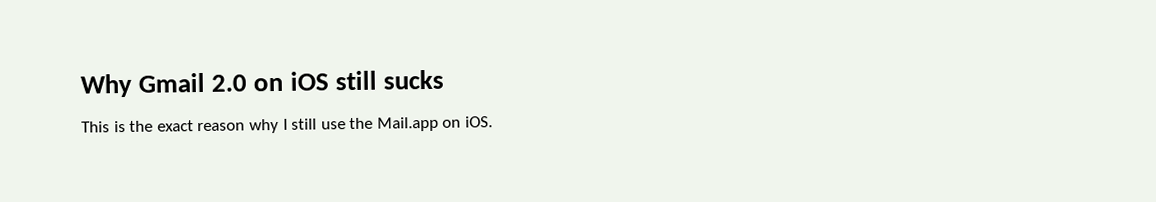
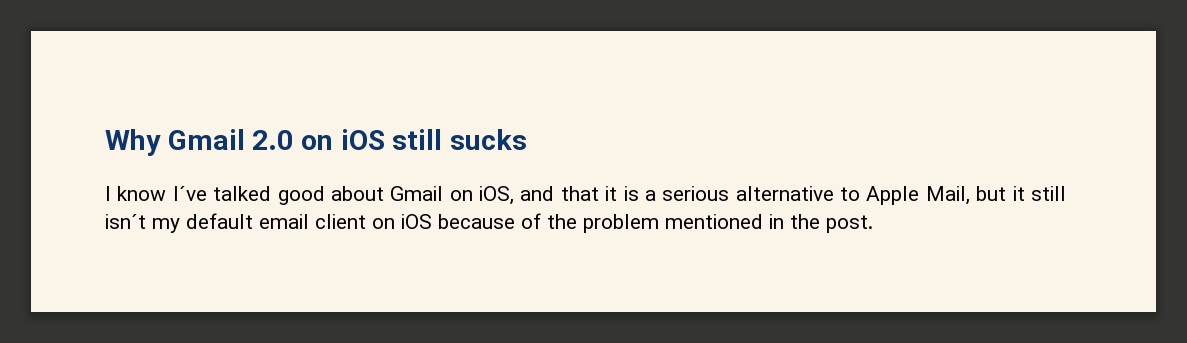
- This is the exact reason why I still use the Mail.app on iOS.
+ I know I´ve talked good about Gmail on iOS, and that it is a serious alternative to Apple Mail, but it still isn´t my default email client on iOS because of the problem mentioned in the post.

